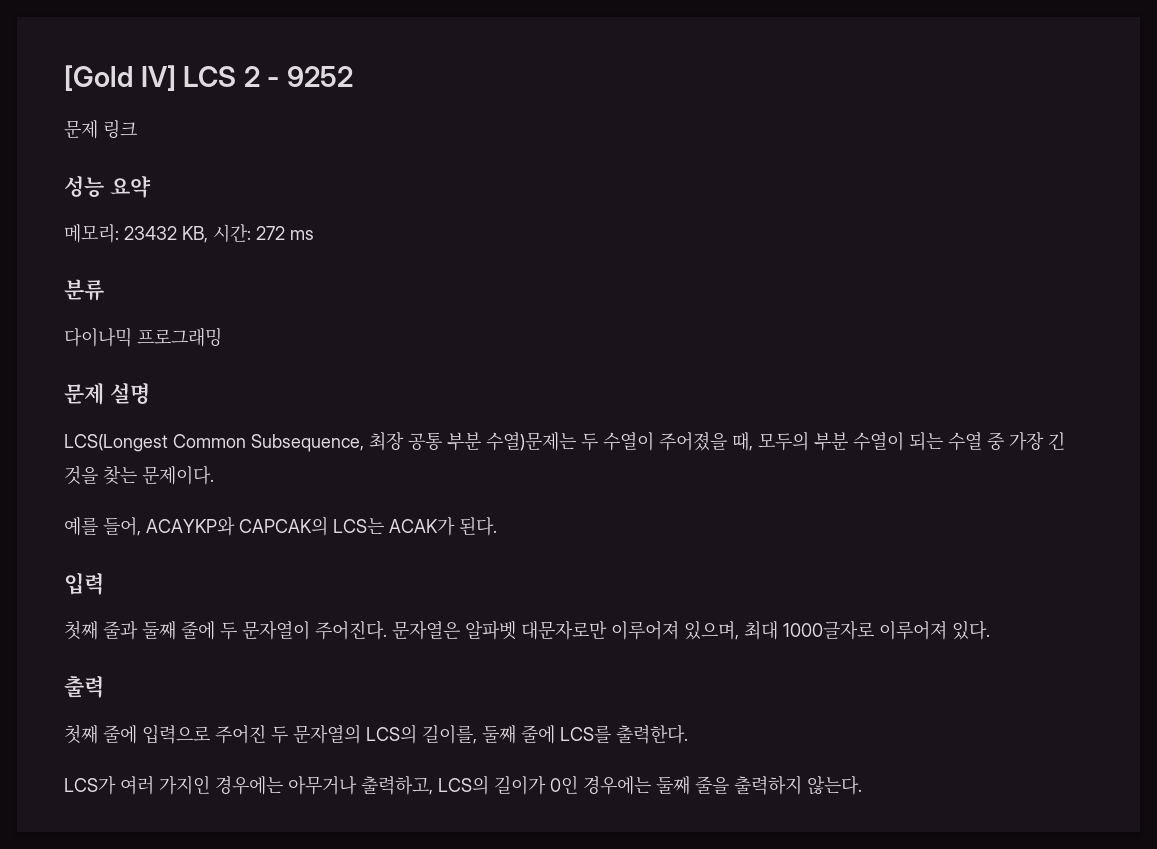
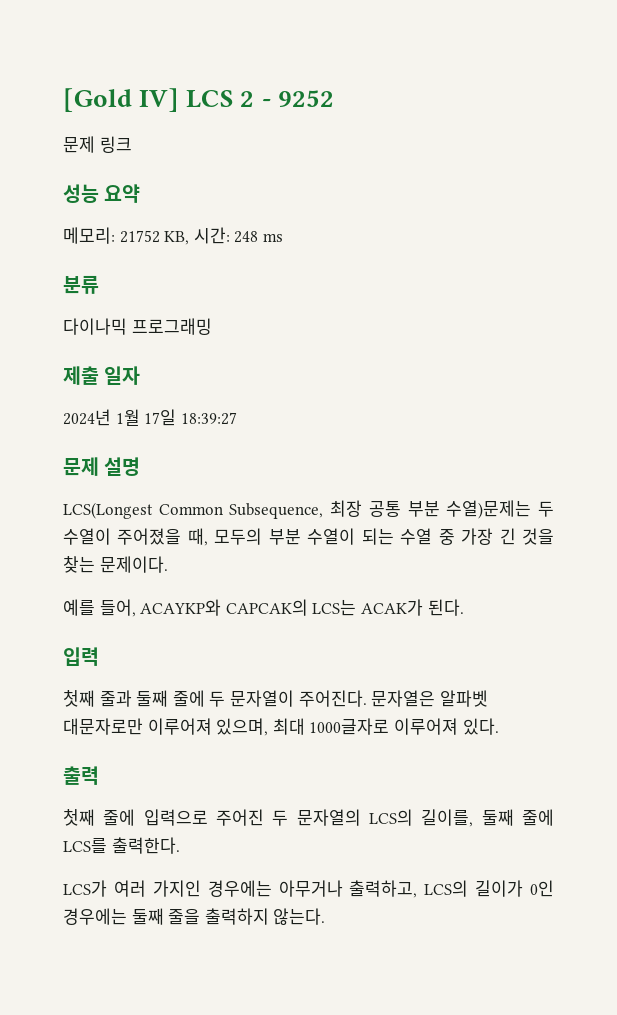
- 메모리: 23432 KB, 시간: 272 ms
+ 메모리: 21752 KB, 시간: 248 ms
+ 제출 일자
+ 2024년 1월 17일 18:39:27

